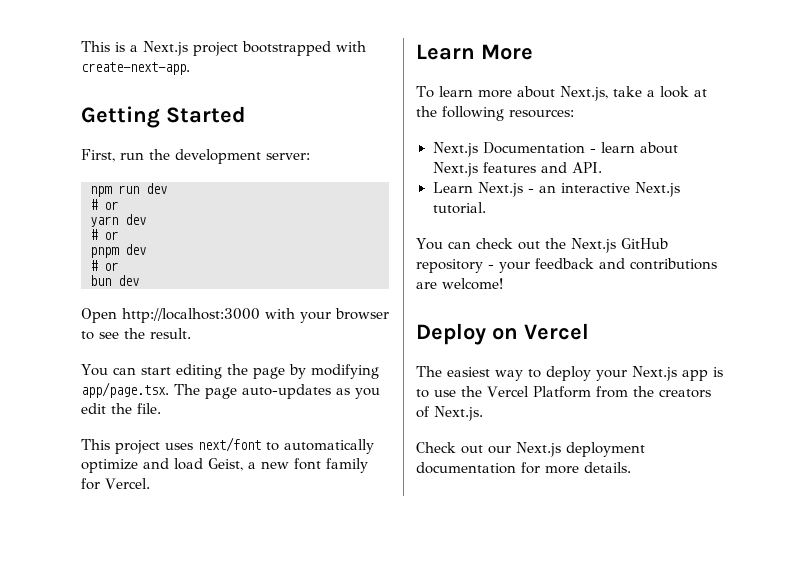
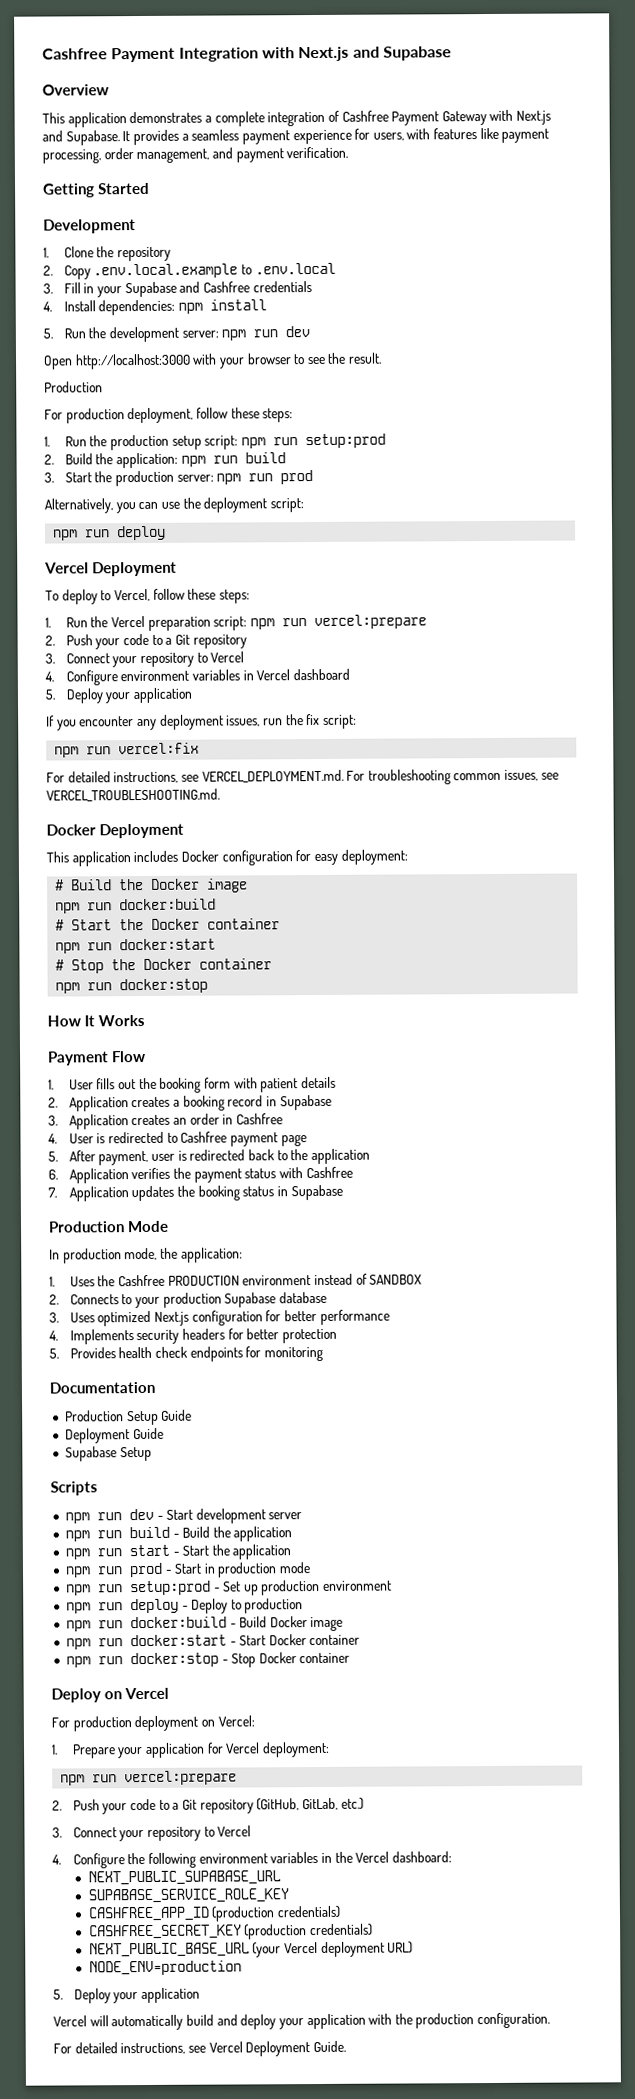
- This is a Next.js project bootstrapped with create-next-app.
+ Cashfree Payment Integration with Next.js and Supabase
+ Overview
+ This application demonstrates a complete integration of Cashfree Payment Gateway with Next.js and Supabase. It provides a seamless payment experience for users, with features like payment processing, order management, and payment verification.
  Getting Started
- First, run the development server:
- npm run dev
- # or
- yarn dev
- # or
- pnpm dev
- # or
- bun dev
+ Development
+ 1. Clone the repository
+ 2. Copy .env.local.example to .env.local
+ 3. Fill in your Supabase and Cashfree credentials
+ 4. Install dependencies: npm install
+ 5. Run the development server: npm run dev
  Open http://localhost:3000 with your browser to see the result.
- You can start editing the page by modifying app/page.tsx. The page auto-updates as you edit the file.
- This project uses next/font to automatically optimize and load Geist, a new font family for Vercel.
- Learn More
- To learn more about Next.js, take a look at the following resources:
- Next.js Documentation - learn about Next.js features and API.
- Learn Next.js - an interactive Next.js tutorial.
- You can check out the Next.js GitHub repository - your feedback and contributions are welcome!
+ Production
+ For production deployment, follow these steps:
+ 1. Run the production setup script: npm run setup:prod
+ 2. Build the application: npm run build
+ 3. Start the production server: npm run prod
+ Alternatively, you can use the deployment script:
+ npm run deploy
+ Vercel Deployment
+ To deploy to Vercel, follow these steps:
+ 1. Run the Vercel preparation script: npm run vercel:prepare
+ 2. Push your code to a Git repository
+ 3. Connect your repository to Vercel
+ 4. Configure environment variables in Vercel dashboard
+ 5. Deploy your application
+ If you encounter any deployment issues, run the fix script:
+ npm run vercel:fix
+ For detailed instructions, see VERCEL_DEPLOYMENT.md. For troubleshooting common issues, see VERCEL_TROUBLESHOOTING.md.
+ Docker Deployment
+ This application includes Docker configuration for easy deployment:
+ # Build the Docker image
+ npm run docker:build
+ # Start the Docker container
+ npm run docker:start
+ # Stop the Docker container
+ npm run docker:stop
+ How It Works
+ Payment Flow
+ 1. User fills out the booking form with patient details
+ 2. Application creates a booking record in Supabase
+ 3. Application creates an order in Cashfree
+ 4. User is redirected to Cashfree payment page
+ 5. After payment, user is redirected back to the application
+ 6. Application verifies the payment status with Cashfree
+ 7. Application updates the booking status in Supabase
+ Production Mode
+ In production mode, the application:
+ 1. Uses the Cashfree PRODUCTION environment instead of SANDBOX
+ 2. Connects to your production Supabase database
+ 3. Uses optimized Next.js configuration for better performance
+ 4. Implements security headers for better protection
+ 5. Provides health check endpoints for monitoring
+ Documentation
+ Production Setup Guide
+ Deployment Guide
+ Supabase Setup
+ Scripts
+ npm run dev - Start development server
+ npm run build - Build the application
+ npm run start - Start the application
+ npm run prod - Start in production mode
+ npm run setup:prod - Set up production environment
+ npm run deploy - Deploy to production
+ npm run docker:build - Build Docker image
+ npm run docker:start - Start Docker container
+ npm run docker:stop - Stop Docker container
  Deploy on Vercel
- The easiest way to deploy your Next.js app is to use the Vercel Platform from the creators of Next.js.
- Check out our Next.js deployment documentation for more details.
+ For production deployment on Vercel:
+ 1. Prepare your application for Vercel deployment:
+ npm run vercel:prepare
+ 2. Push your code to a Git repository (GitHub, GitLab, etc.)
+ 3. Connect your repository to Vercel
+ 4. Configure the following environment variables in the Vercel dashboard:
+ NEXT_PUBLIC_SUPABASE_URL
+ SUPABASE_SERVICE_ROLE_KEY
+ CASHFREE_APP_ID (production credentials)
+ CASHFREE_SECRET_KEY (production credentials)
+ NEXT_PUBLIC_BASE_URL (your Vercel deployment URL)
+ NODE_ENV=production
+ 5. Deploy your application
+ Vercel will automatically build and deploy your application with the production configuration.
+ For detailed instructions, see Vercel Deployment Guide.

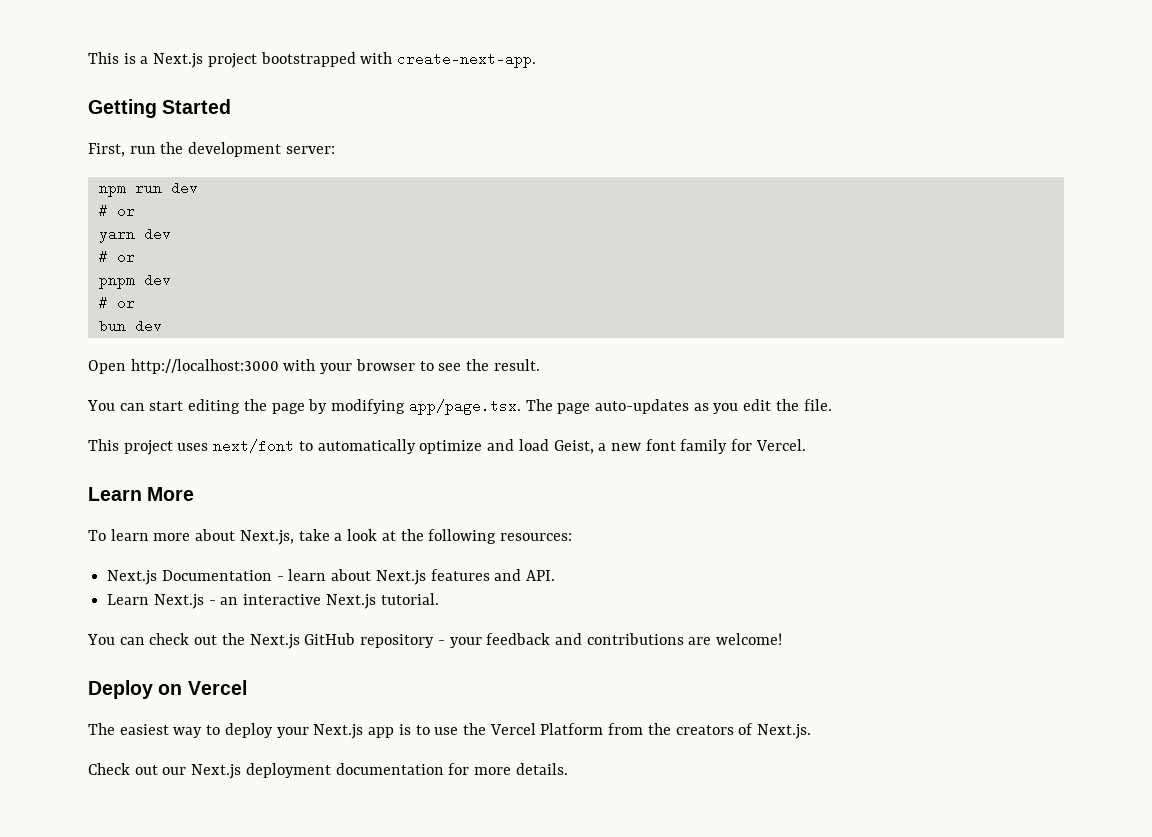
- Cashfree Payment Integration with Next.js and Supabase
- Overview
- This application demonstrates a complete integration of Cashfree Payment Gateway with Next.js and Supabase. It provides a seamless payment experience for users, with features like payment processing, order management, and payment verification.
+ This is a Next.js project bootstrapped with create-next-app.
  Getting Started
- Development
- 1. Clone the repository
- 2. Copy .env.local.example to .env.local
- 3. Fill in your Supabase and Cashfree credentials
- 4. Install dependencies: npm install
- 5. Run the development server: npm run dev
+ First, run the development server:
+ npm run dev
+ # or
+ yarn dev
+ # or
+ pnpm dev
+ # or
+ bun dev
  Open http://localhost:3000 with your browser to see the result.
- Production
- For production deployment, follow these steps:
- 1. Run the production setup script: npm run setup:prod
- 2. Build the application: npm run build
- 3. Start the production server: npm run prod
- Alternatively, you can use the deployment script:
- npm run deploy
- Vercel Deployment
- To deploy to Vercel, follow these steps:
- 1. Run the Vercel preparation script: npm run vercel:prepare
- 2. Push your code to a Git repository
- 3. Connect your repository to Vercel
- 4. Configure environment variables in Vercel dashboard
- 5. Deploy your application
- If you encounter any deployment issues, run the fix script:
- npm run vercel:fix
- For detailed instructions, see VERCEL_DEPLOYMENT.md. For troubleshooting common issues, see VERCEL_TROUBLESHOOTING.md.
- Docker Deployment
- This application includes Docker configuration for easy deployment:
- # Build the Docker image
- npm run docker:build
- # Start the Docker container
- npm run docker:start
- # Stop the Docker container
- npm run docker:stop
- How It Works
- Payment Flow
- 1. User fills out the booking form with patient details
- 2. Application creates a booking record in Supabase
- 3. Application creates an order in Cashfree
- 4. User is redirected to Cashfree payment page
- 5. After payment, user is redirected back to the application
- 6. Application verifies the payment status with Cashfree
- 7. Application updates the booking status in Supabase
- Production Mode
- In production mode, the application:
- 1. Uses the Cashfree PRODUCTION environment instead of SANDBOX
- 2. Connects to your production Supabase database
- 3. Uses optimized Next.js configuration for better performance
- 4. Implements security headers for better protection
- 5. Provides health check endpoints for monitoring
- Documentation
- Production Setup Guide
- Deployment Guide
- Supabase Setup
- Scripts
- npm run dev - Start development server
- npm run build - Build the application
- npm run start - Start the application
- npm run prod - Start in production mode
- npm run setup:prod - Set up production environment
- npm run deploy - Deploy to production
- npm run docker:build - Build Docker image
- npm run docker:start - Start Docker container
- npm run docker:stop - Stop Docker container
+ You can start editing the page by modifying app/page.tsx. The page auto-updates as you edit the file.
+ This project uses next/font to automatically optimize and load Geist, a new font family for Vercel.
+ Learn More
+ To learn more about Next.js, take a look at the following resources:
+ Next.js Documentation - learn about Next.js features and API.
+ Learn Next.js - an interactive Next.js tutorial.
+ You can check out the Next.js GitHub repository - your feedback and contributions are welcome!
  Deploy on Vercel
- For production deployment on Vercel:
- 1. Prepare your application for Vercel deployment:
- npm run vercel:prepare
- 2. Push your code to a Git repository (GitHub, GitLab, etc.)
- 3. Connect your repository to Vercel
- 4. Configure the following environment variables in the Vercel dashboard:
- NEXT_PUBLIC_SUPABASE_URL
- SUPABASE_SERVICE_ROLE_KEY
- CASHFREE_APP_ID (production credentials)
- CASHFREE_SECRET_KEY (production credentials)
- NEXT_PUBLIC_BASE_URL (your Vercel deployment URL)
- NODE_ENV=production
- 5. Deploy your application
- Vercel will automatically build and deploy your application with the production configuration.
- For detailed instructions, see Vercel Deployment Guide.
+ The easiest way to deploy your Next.js app is to use the Vercel Platform from the creators of Next.js.
+ Check out our Next.js deployment documentation for more details.

